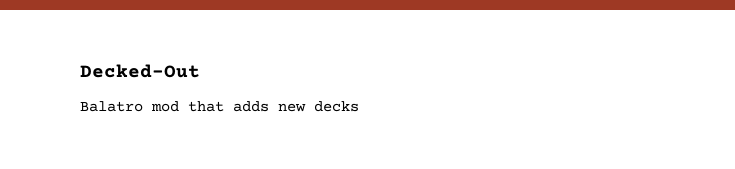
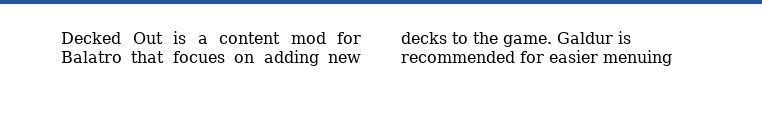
- Decked-Out
- Balatro mod that adds new decks
+ Decked Out is a content mod for Balatro that focues on adding new decks to the game. Galdur is recommended for easier menuing

